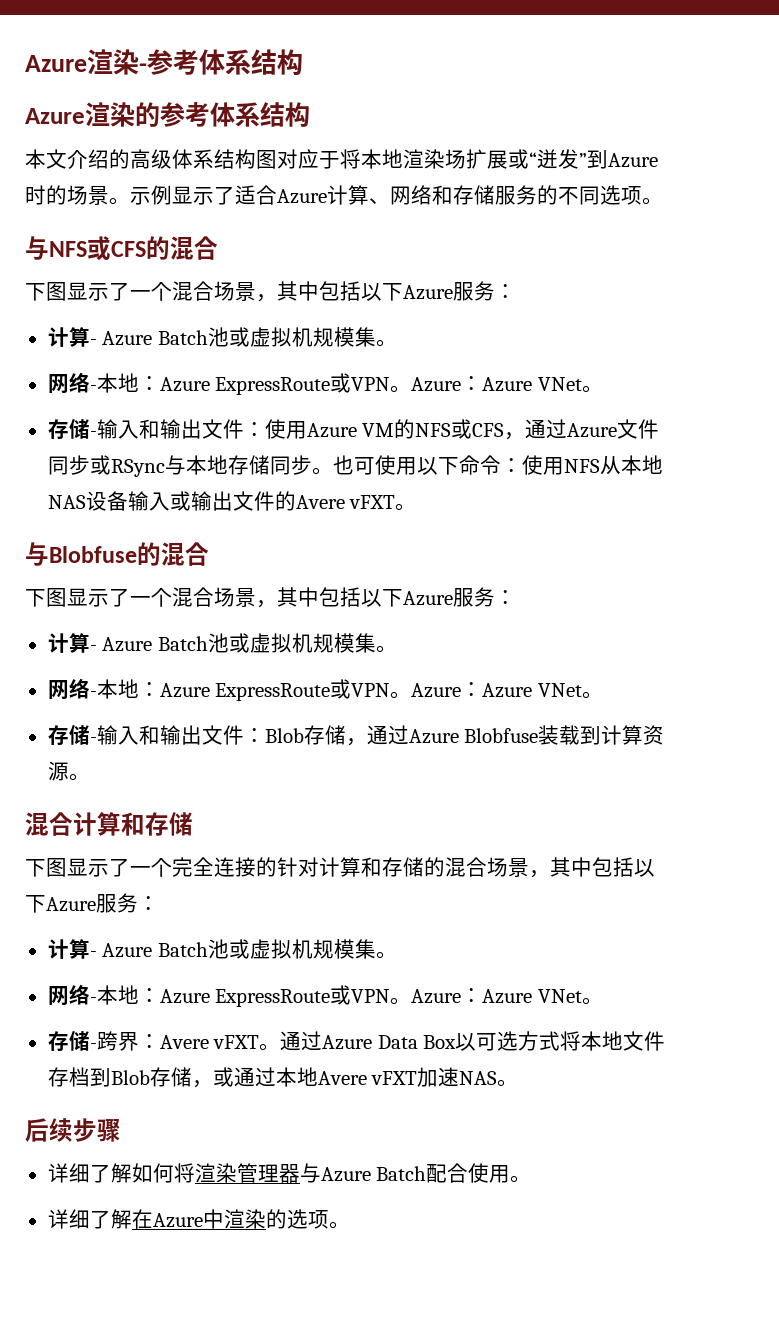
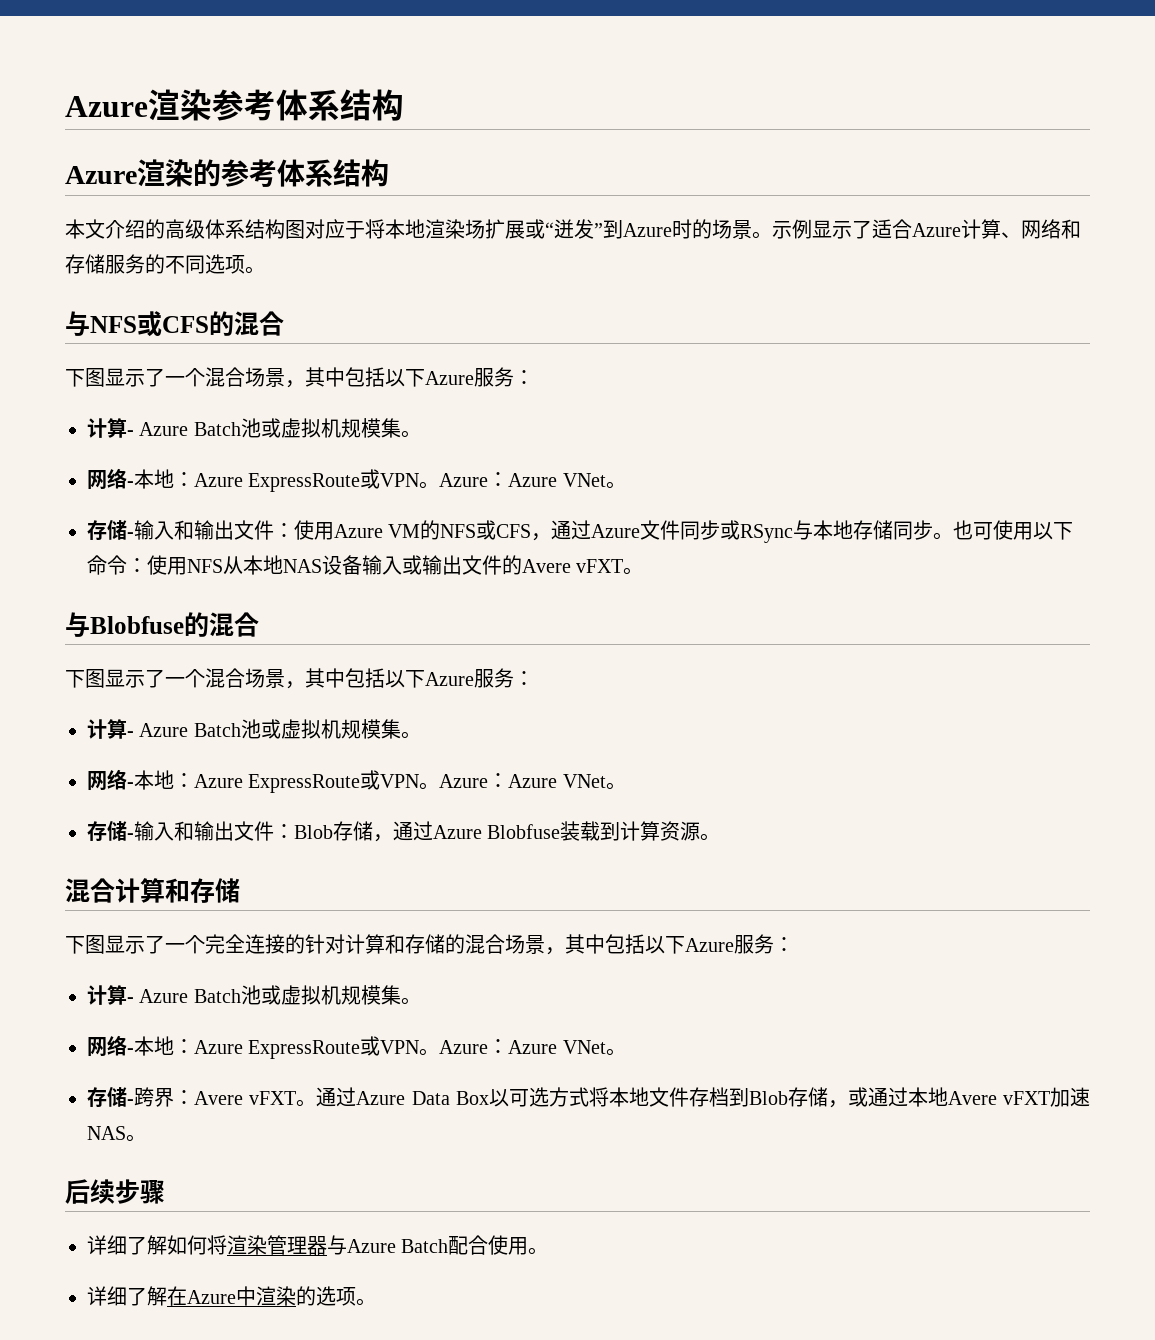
- Azure渲染-参考体系结构
+ Azure渲染参考体系结构

